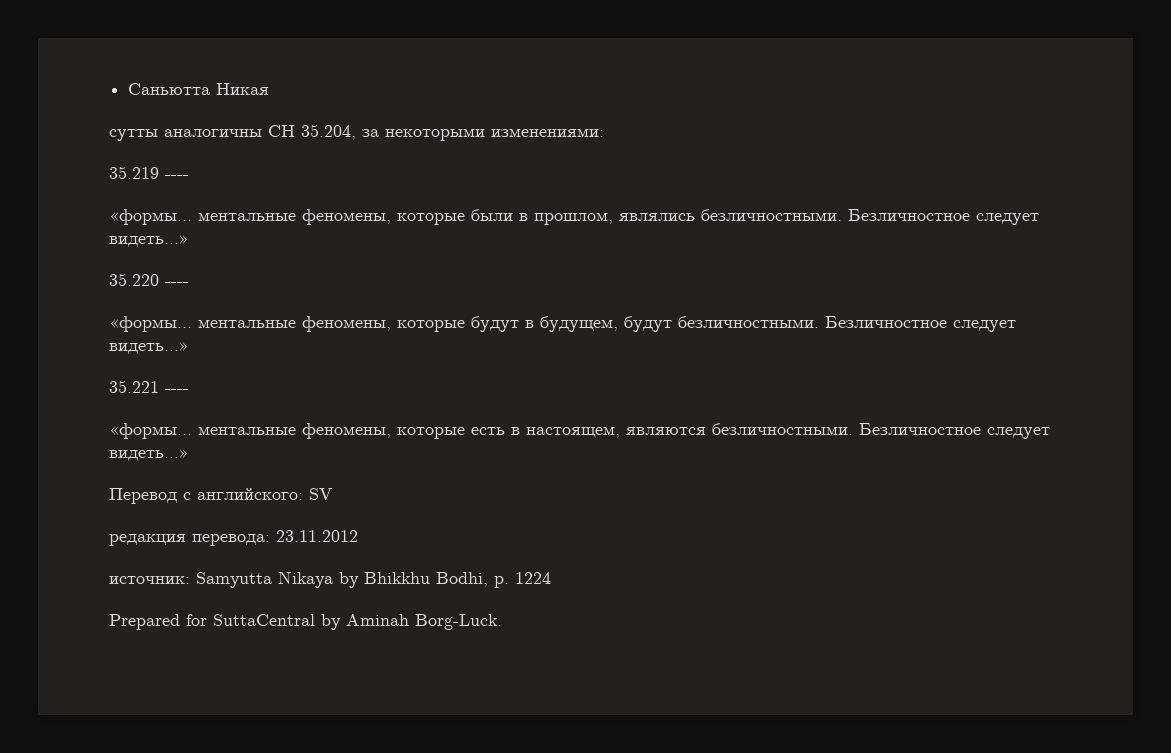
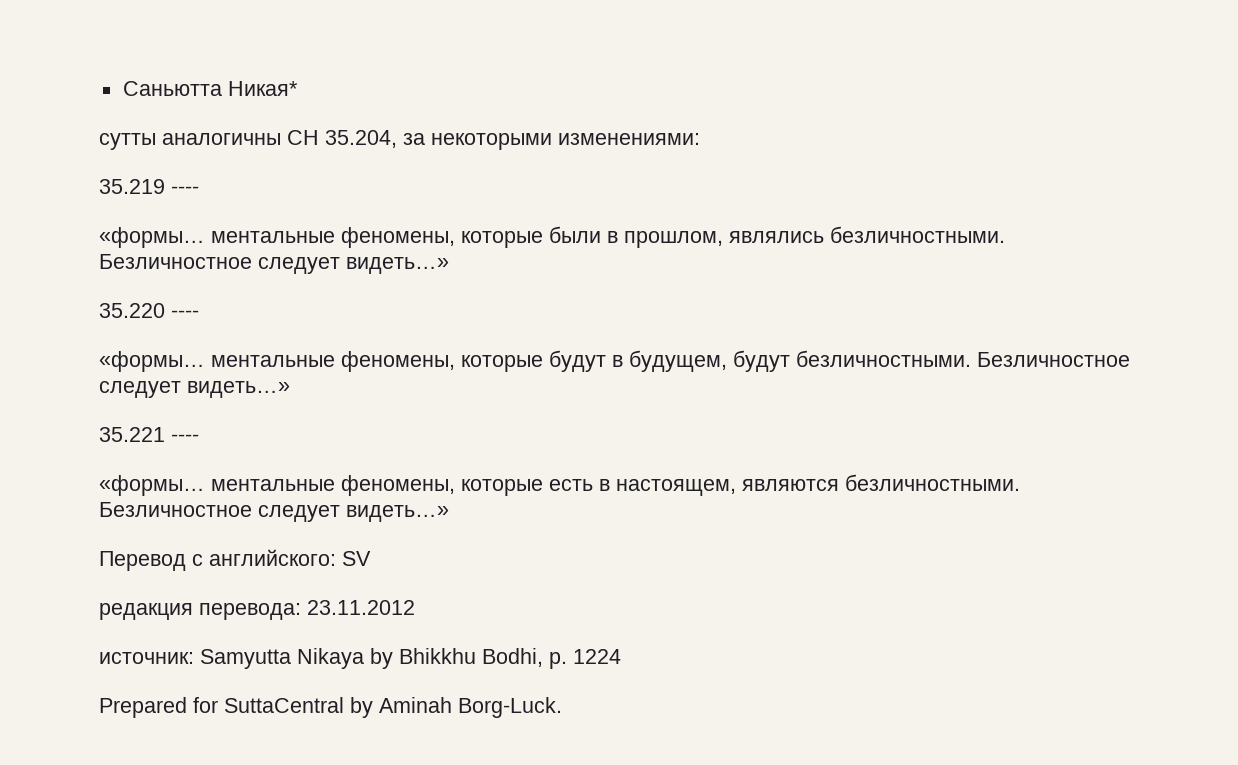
- Саньютта Никая
+ Саньютта Никая*

